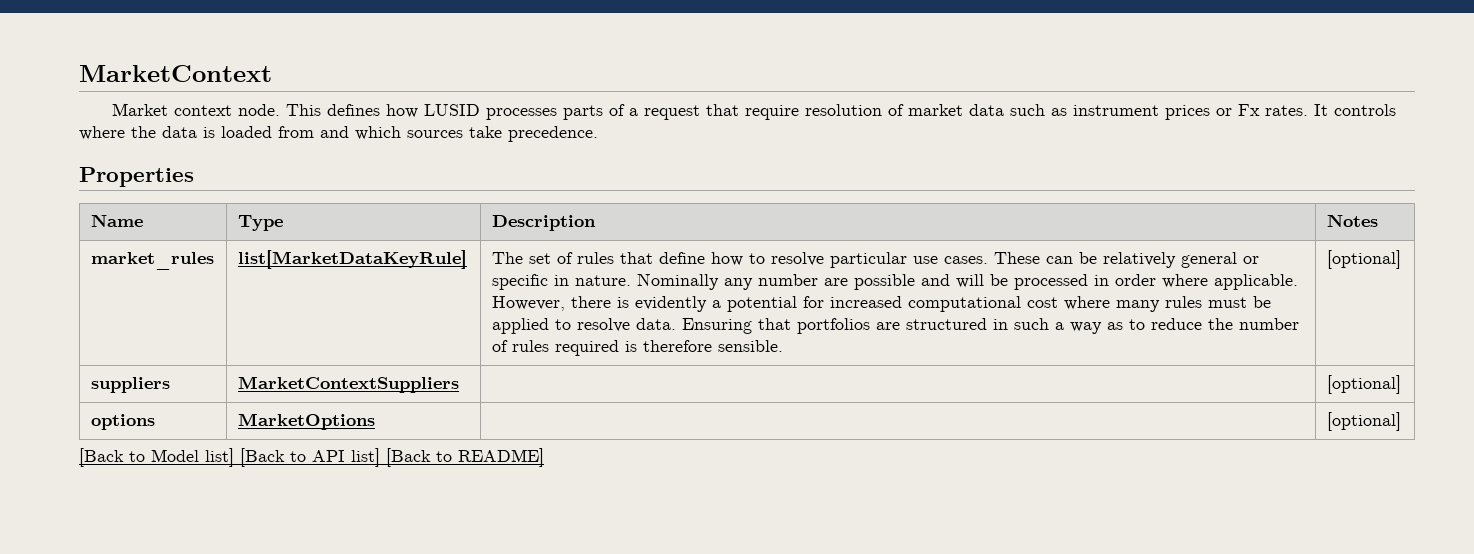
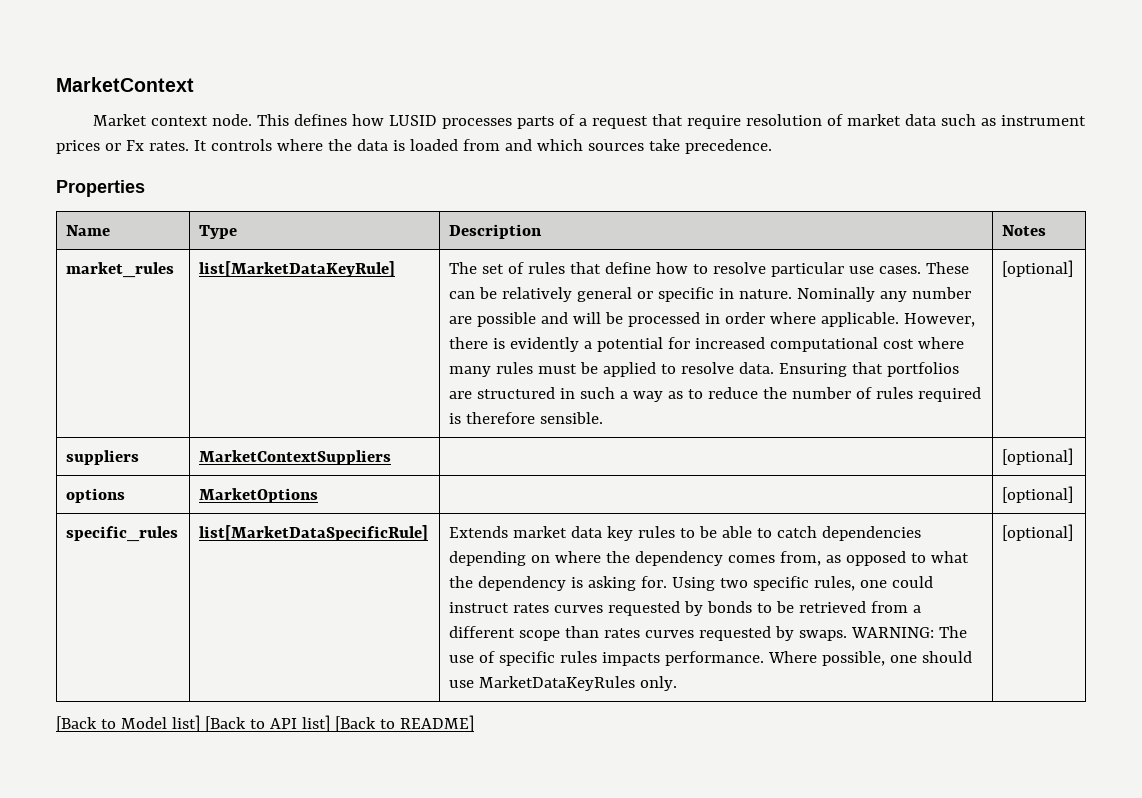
+ specific_rules | list[MarketDataSpecificRule] | Extends market data key rules to be able to catch dependencies depending on where the dependency comes from, as opposed to what the dependency is asking for. Using two specific rules, one could instruct rates curves requested by bonds to be retrieved from a different scope than rates curves requested by swaps. WARNING: The use of specific rules impacts performance. Where possible, one should use MarketDataKeyRules only. | [optional]

